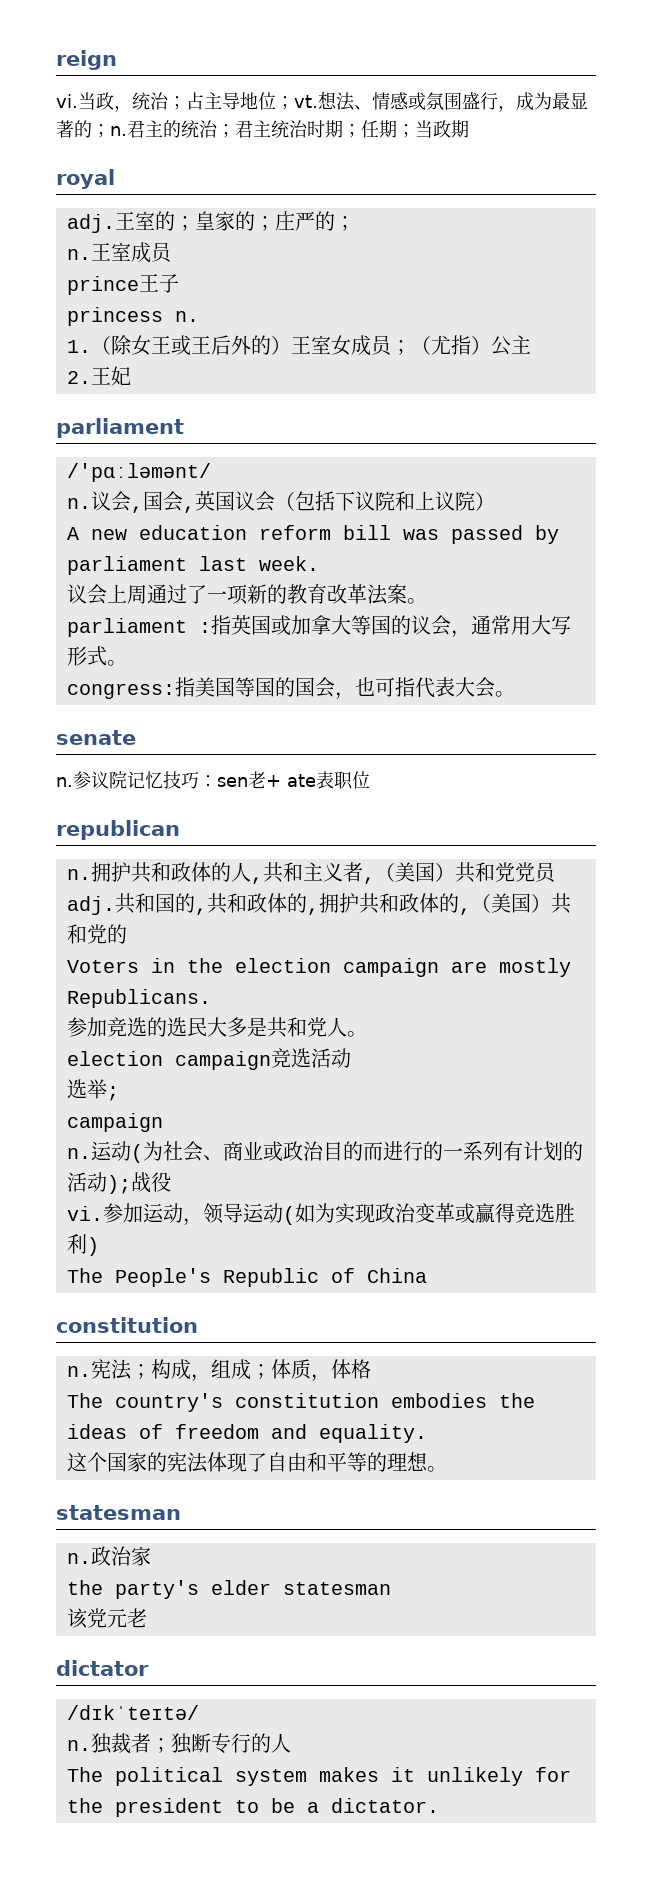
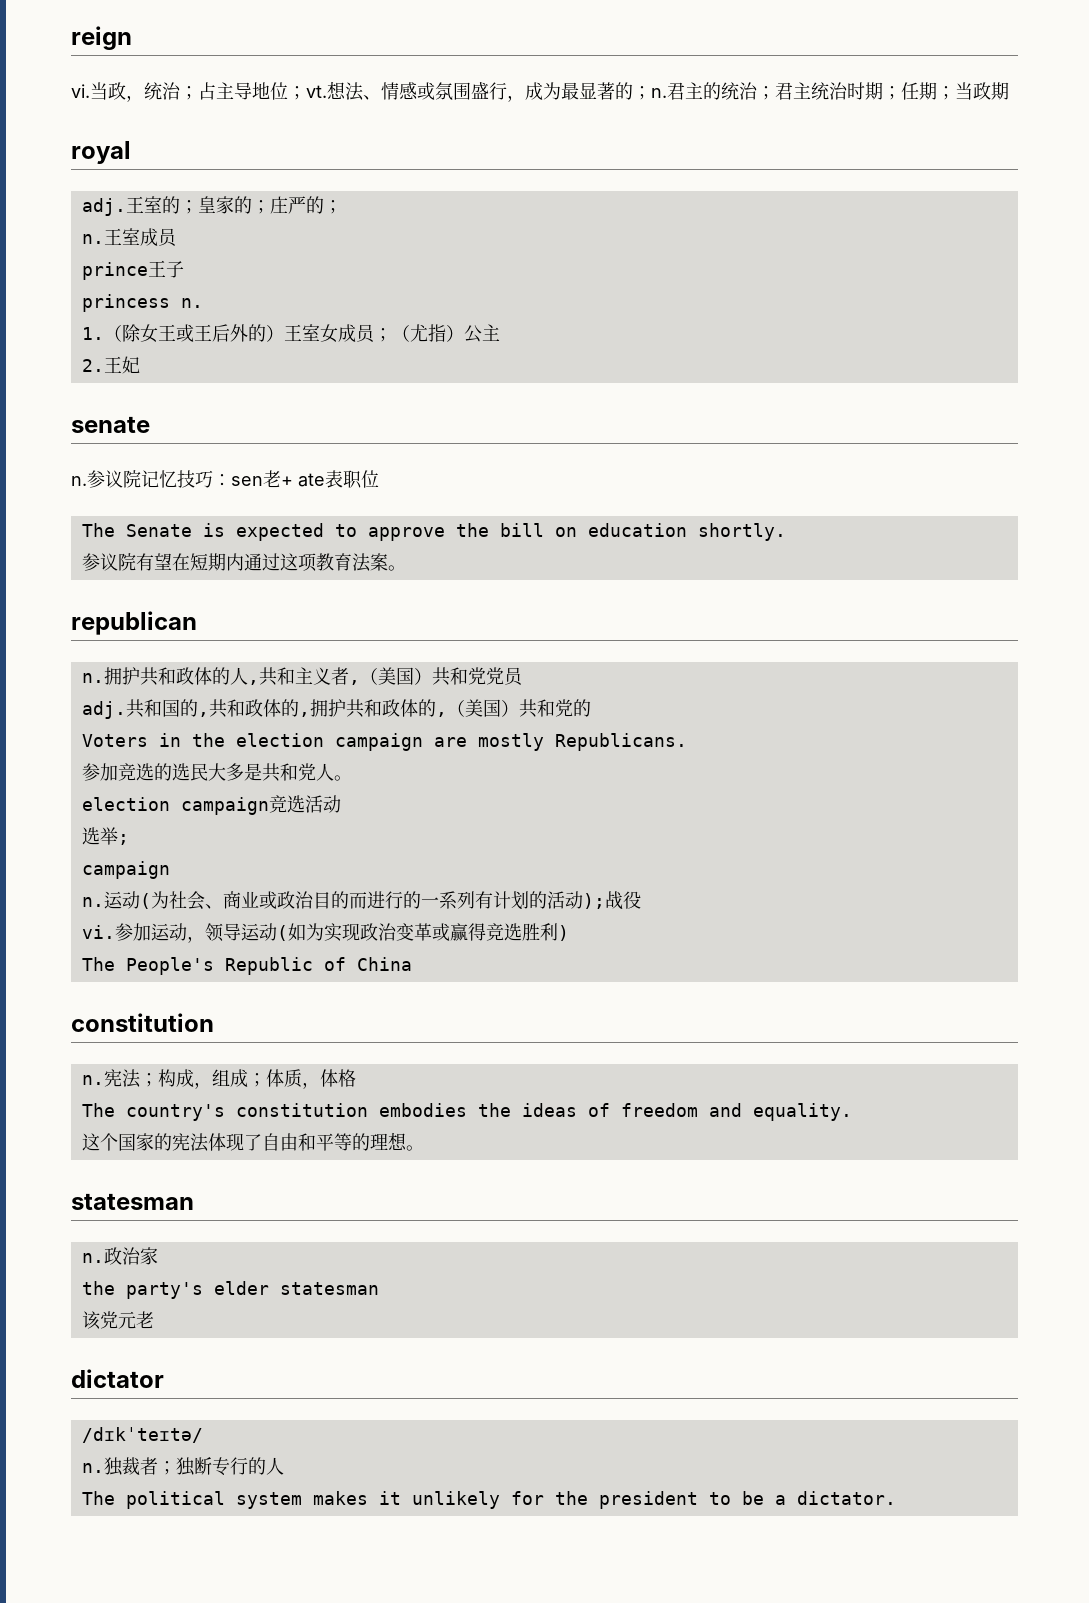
  2.王妃
- parliament
- /'pɑːləmənt/
- n.议会,国会,英国议会（包括下议院和上议院）
- A new education reform bill was passed by parliament last week.
- 议会上周通过了一项新的教育改革法案。
- parliament :指英国或加拿大等国的议会，通常用大写形式。
- congress:指美国等国的国会，也可指代表大会。
+ The Senate is expected to approve the bill on education shortly.
+ 参议院有望在短期内通过这项教育法案。

